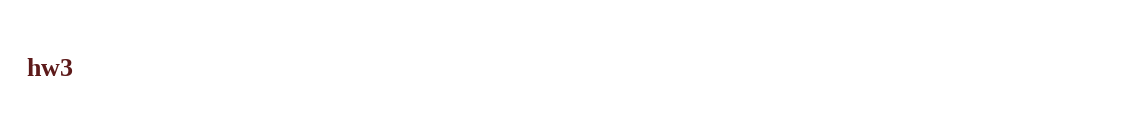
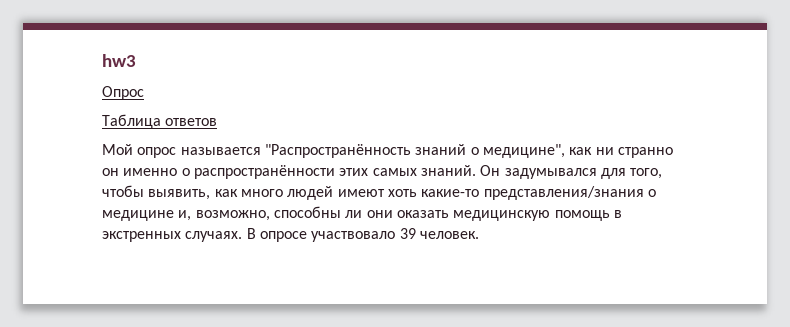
+ Опрос
+ Таблица ответов
+ Мой опрос называется "Распространённость знаний о медицине", как ни странно он именно о распространённости этих самых знаний. Он задумывался для того, чтобы выявить, как много людей имеют хоть какие-то представления/знания о медицине и, возможно, способны ли они оказать медицинскую помощь в экстренных случаях. В опросе участвовало 39 человек.

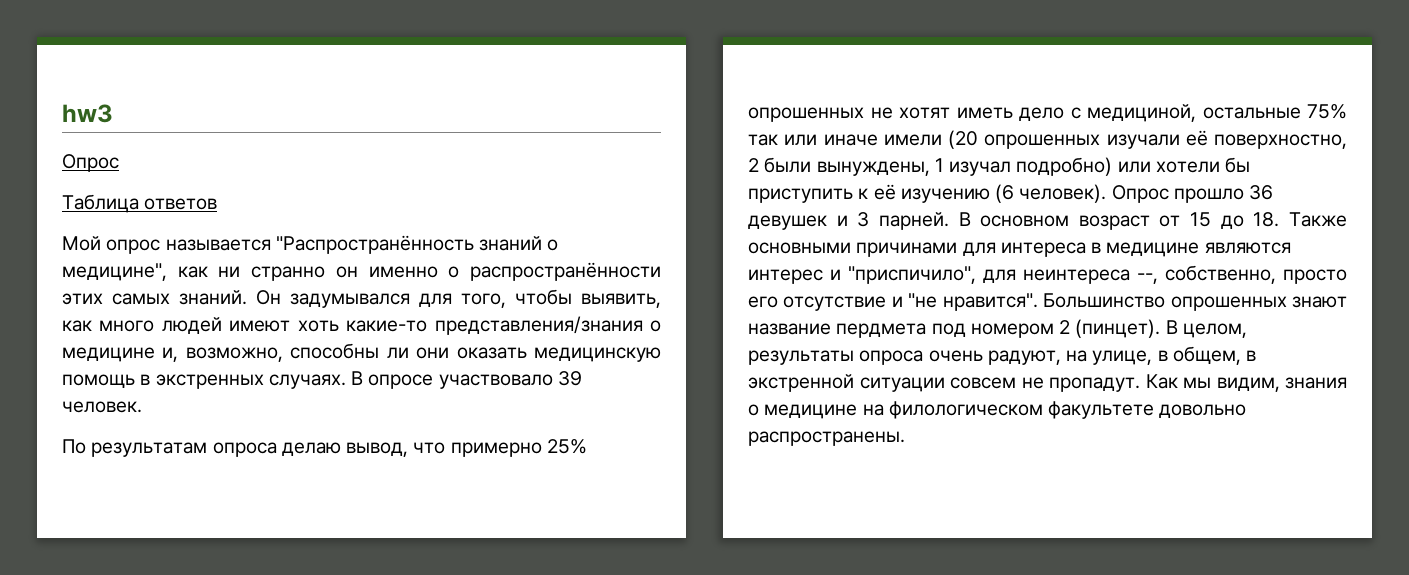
+ По результатам опроса делаю вывод, что примерно 25% опрошенных не хотят иметь дело с медициной, остальные 75% так или иначе имели (20 опрошенных изучали её поверхностно, 2 были вынуждены, 1 изучал подробно) или хотели бы приступить к её изучению (6 человек). Опрос прошло 36 девушек и 3 парней. В основном возраст от 15 до 18. Также основными причинами для интереса в медицине являются интерес и "приспичило", для неинтереса --, собственно, просто его отсутствие и "не нравится". Большинство опрошенных знают название пердмета под номером 2 (пинцет). В целом, результаты опроса очень радуют, на улице, в общем, в экстренной ситуации совсем не пропадут. Как мы видим, знания о медицине на филологическом факультете довольно распространены.

